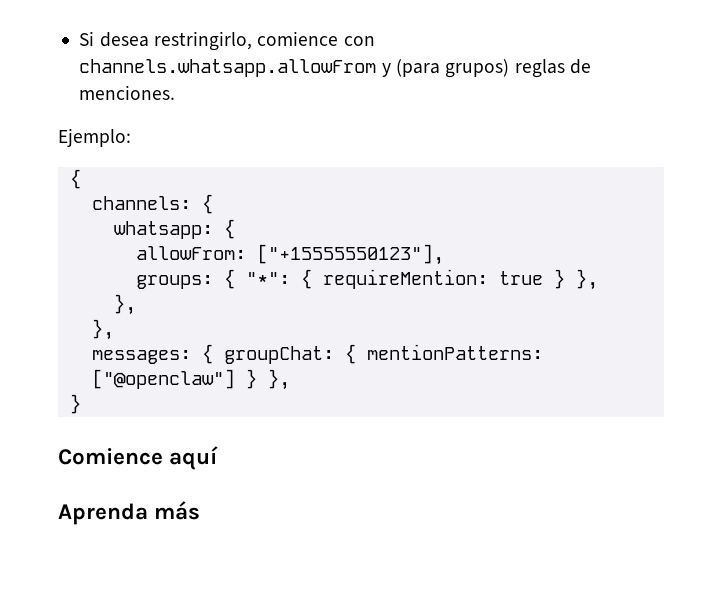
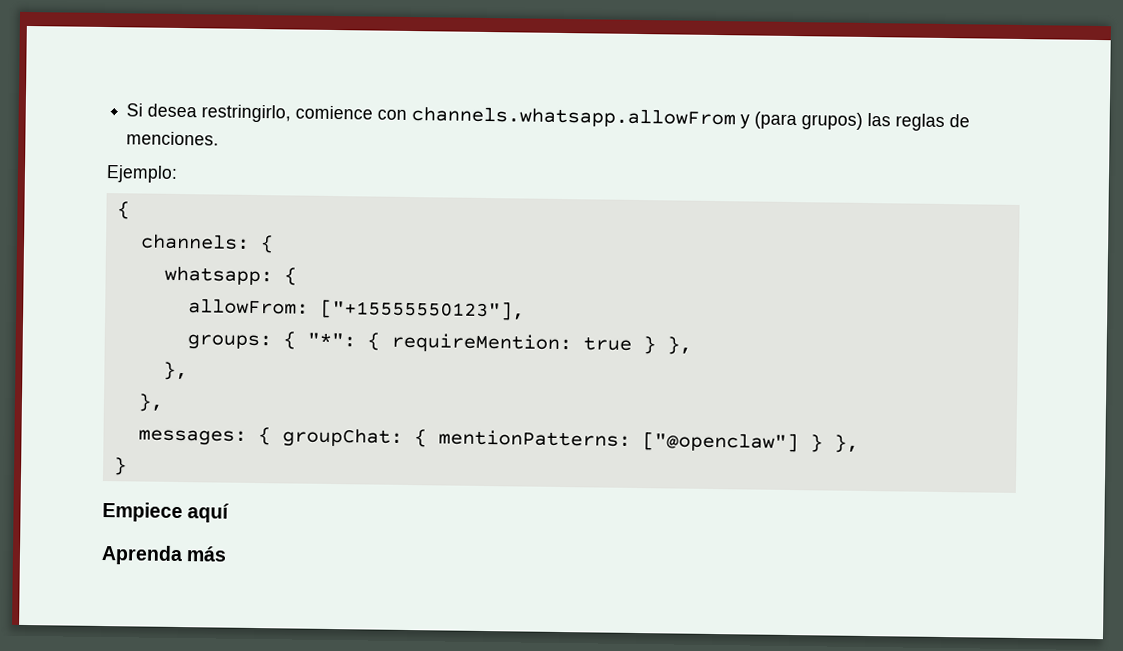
- Si desea restringirlo, comience con channels.whatsapp.allowFrom y (para grupos) reglas de menciones.
+ Si desea restringirlo, comience con channels.whatsapp.allowFrom y (para grupos) las reglas de menciones.
- Comience aquí
+ Empiece aquí

